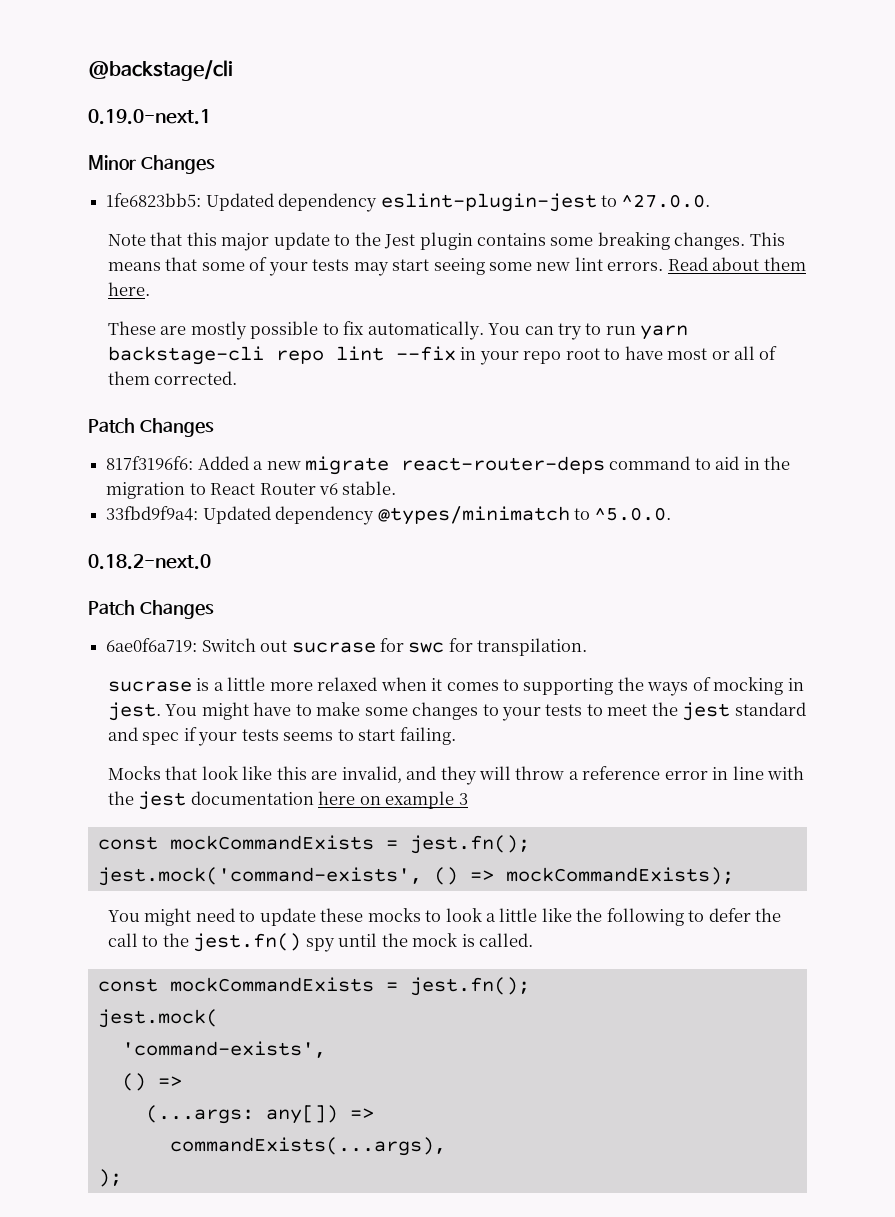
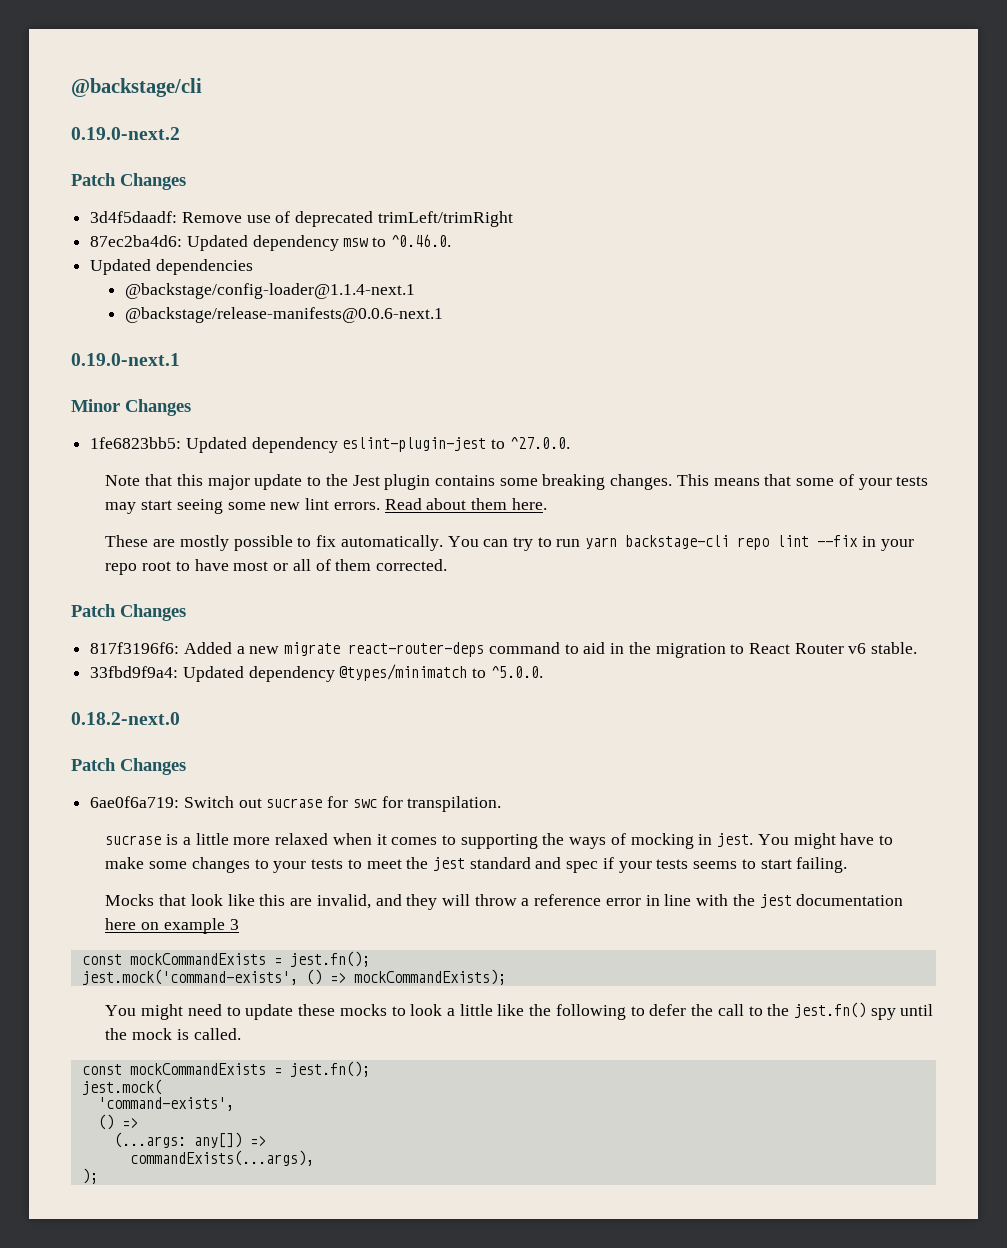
+ 0.19.0-next.2
+ Patch Changes
+ 3d4f5daadf: Remove use of deprecated trimLeft/trimRight
+ 87ec2ba4d6: Updated dependency msw to ^0.46.0.
+ Updated dependencies
+ @backstage/config-loader@1.1.4-next.1
+ @backstage/release-manifests@0.0.6-next.1

